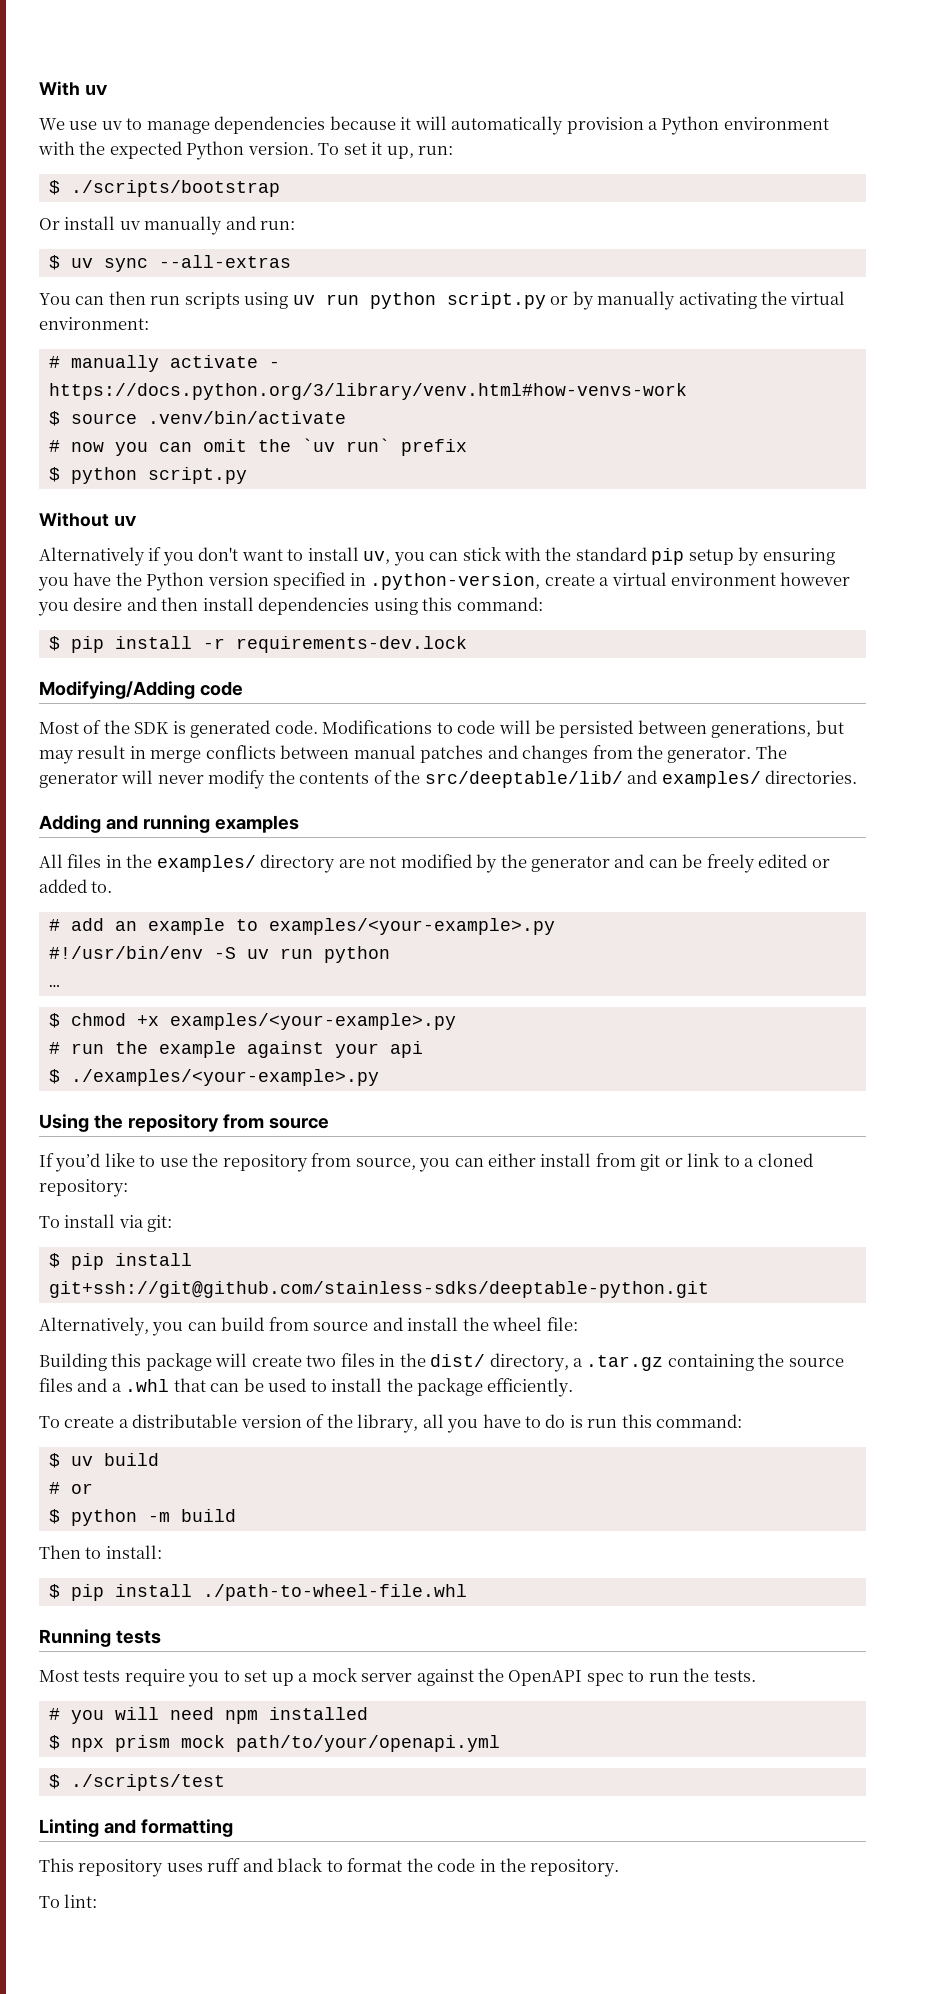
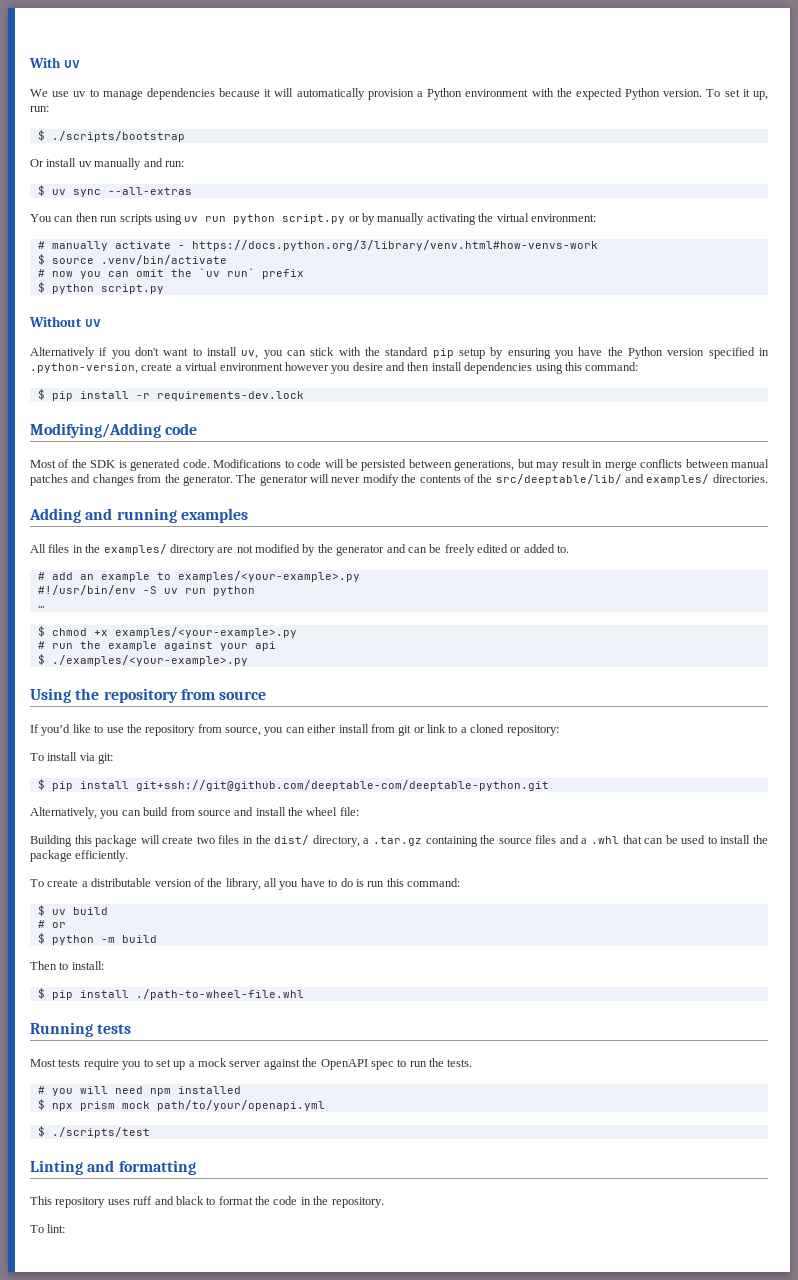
- $ pip install git+ssh://git@github.com/stainless-sdks/deeptable-python.git
+ $ pip install git+ssh://git@github.com/deeptable-com/deeptable-python.git

